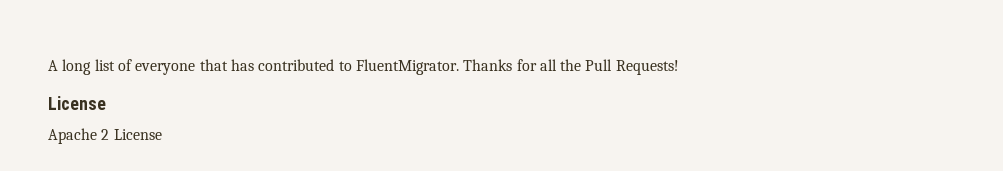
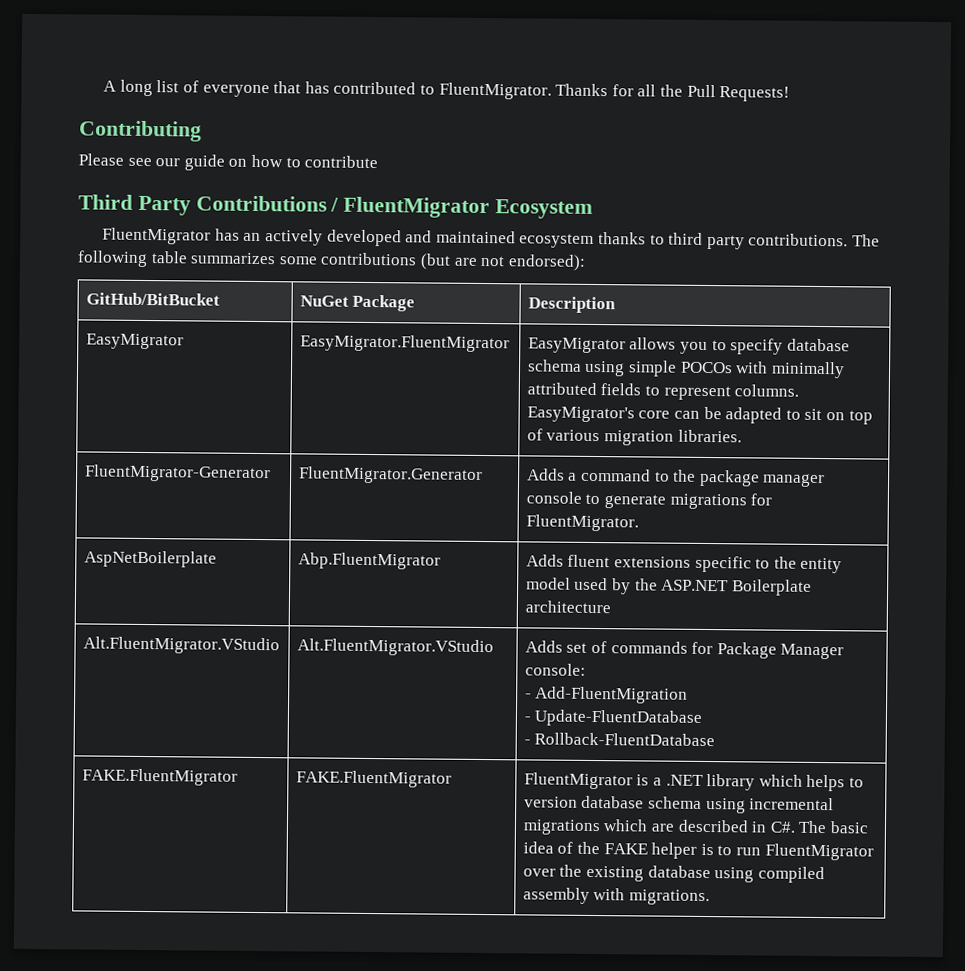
  Thanks for all the Pull Requests!
- License
- Apache 2 License
+ Contributing
+ Please see our guide on how to contribute
+ Third Party Contributions / FluentMigrator Ecosystem
+ FluentMigrator has an actively developed and maintained ecosystem thanks to third party contributions. The following table summarizes some contributions (but are not endorsed):
+ GitHub/BitBucket | NuGet Package | Description
+ EasyMigrator | EasyMigrator.FluentMigrator | EasyMigrator allows you to specify database schema using simple POCOs with minimally attributed fields to represent columns. EasyMigrator's core can be adapted to sit on top of various migration libraries.
+ FluentMigrator-Generator | FluentMigrator.Generator | Adds a command to the package manager console to generate migrations for FluentMigrator.
+ AspNetBoilerplate | Abp.FluentMigrator | Adds fluent extensions specific to the entity model used by the ASP.NET Boilerplate architecture
+ Alt.FluentMigrator.VStudio | Alt.FluentMigrator.VStudio | Adds set of commands for Package Manager console:
+ - Add-FluentMigration
+ - Update-FluentDatabase
+ - Rollback-FluentDatabase
+ FAKE.FluentMigrator | FAKE.FluentMigrator | FluentMigrator is a .NET library which helps to version database schema using incremental migrations which are described in C#. The basic idea of the FAKE helper is to run FluentMigrator over the existing database using compiled assembly with migrations.

